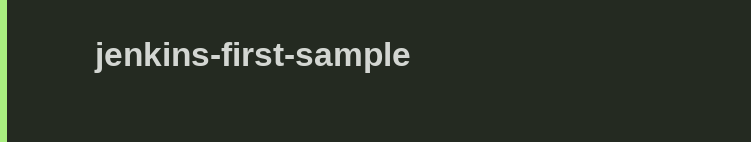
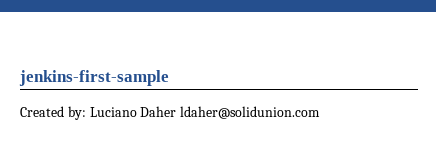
+ Created by: Luciano Daher ldaher@solidunion.com

